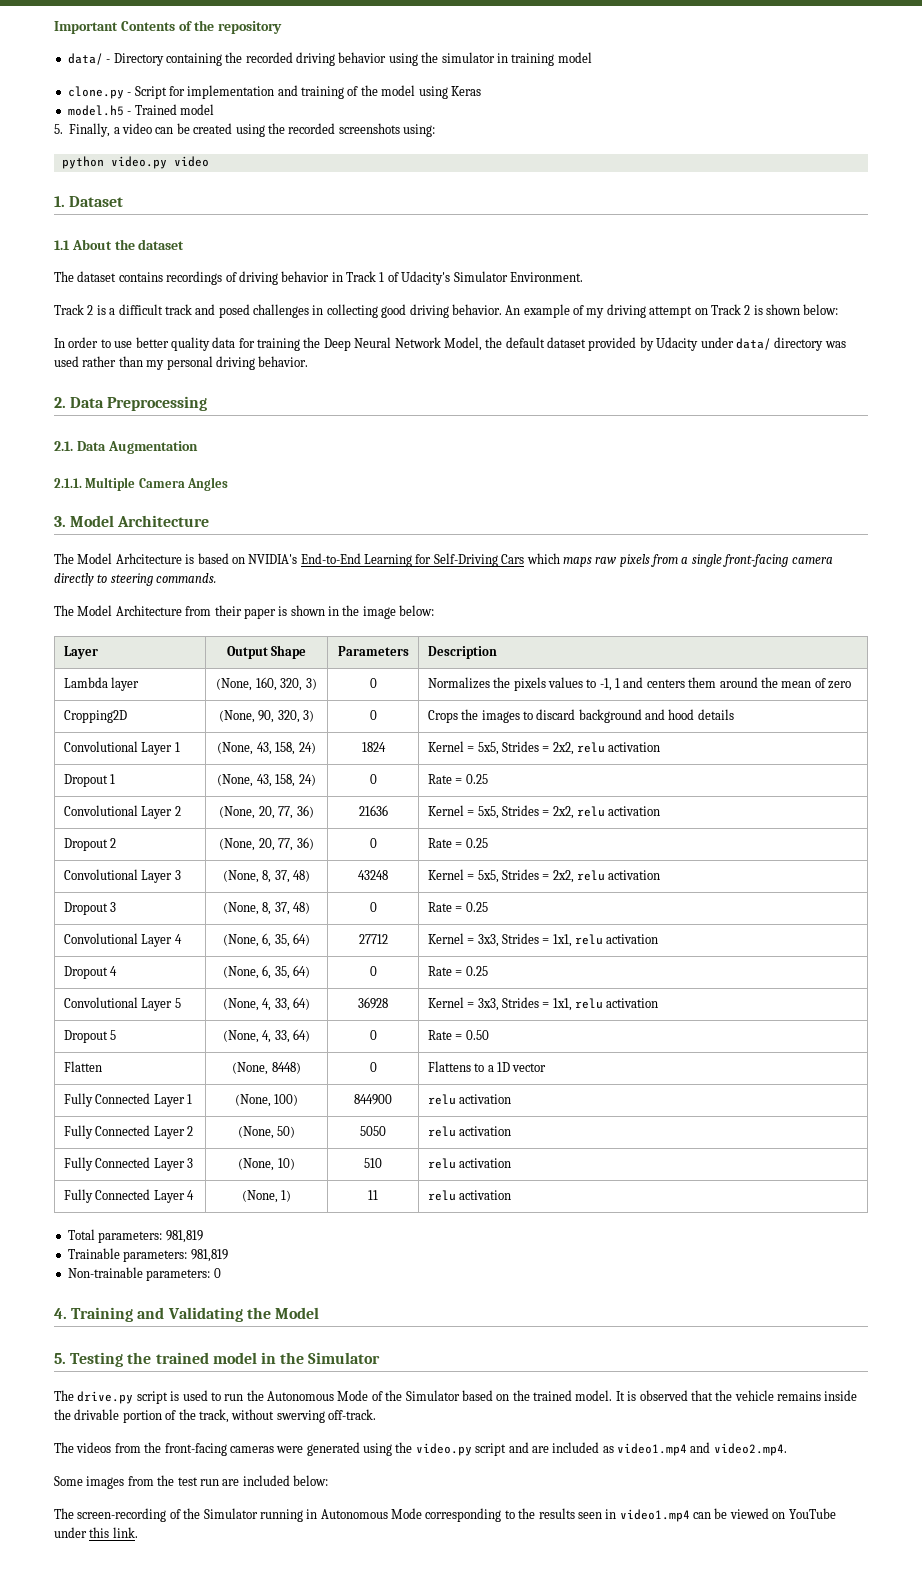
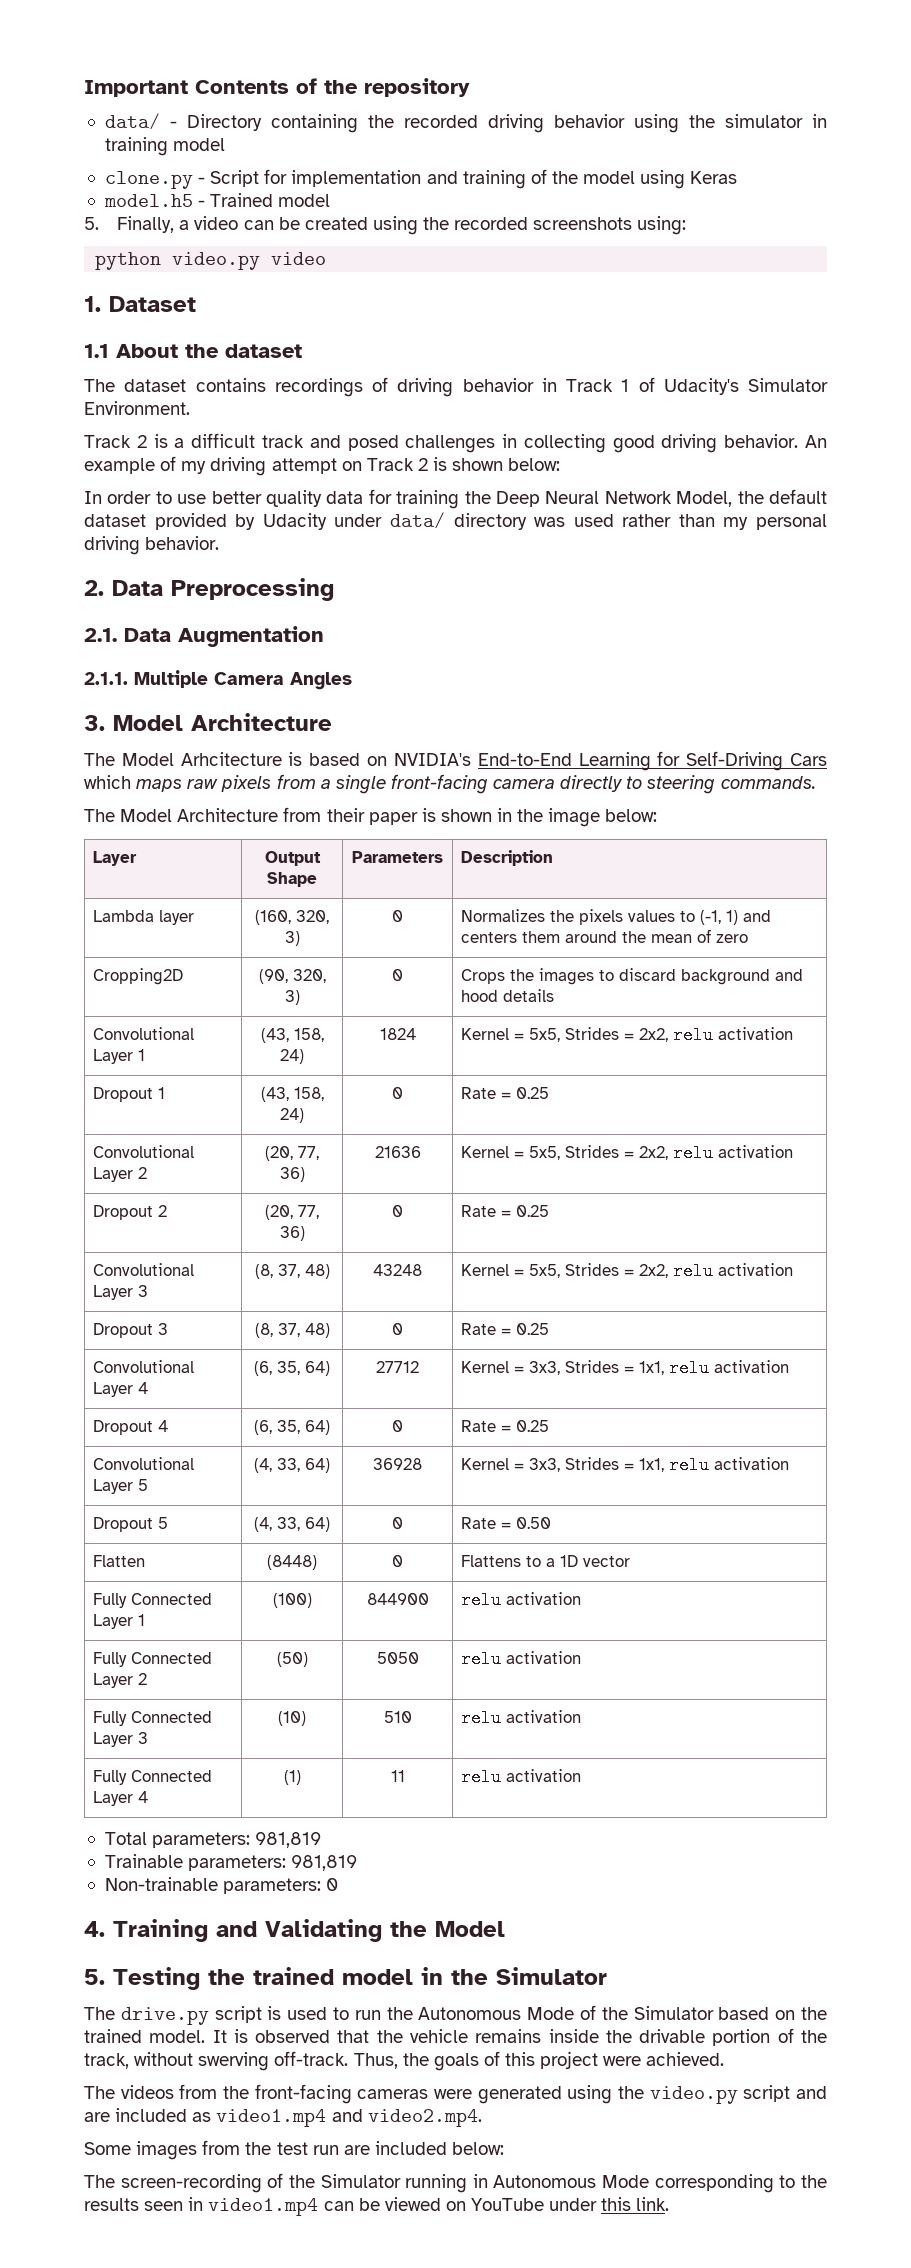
- Lambda layer | (None, 160, 320, 3) | 0 | Normalizes the pixels values to -1, 1 and centers them around the mean of zero
+ Lambda layer | (160, 320, 3) | 0 | Normalizes the pixels values to (-1, 1) and centers them around the mean of zero
- Cropping2D | (None, 90, 320, 3) | 0 | Crops the images to discard background and hood details
+ Cropping2D | (90, 320, 3) | 0 | Crops the images to discard background and hood details
- Convolutional Layer 1 | (None, 43, 158, 24) | 1824 | Kernel = 5x5, Strides = 2x2, relu activation
+ Convolutional Layer 1 | (43, 158, 24) | 1824 | Kernel = 5x5, Strides = 2x2, relu activation
- Dropout 1 | (None, 43, 158, 24) | 0 | Rate = 0.25
+ Dropout 1 | (43, 158, 24) | 0 | Rate = 0.25
- Convolutional Layer 2 | (None, 20, 77, 36) | 21636 | Kernel = 5x5, Strides = 2x2, relu activation
+ Convolutional Layer 2 | (20, 77, 36) | 21636 | Kernel = 5x5, Strides = 2x2, relu activation
- Dropout 2 | (None, 20, 77, 36) | 0 | Rate = 0.25
+ Dropout 2 | (20, 77, 36) | 0 | Rate = 0.25
- Convolutional Layer 3 | (None, 8, 37, 48) | 43248 | Kernel = 5x5, Strides = 2x2, relu activation
+ Convolutional Layer 3 | (8, 37, 48) | 43248 | Kernel = 5x5, Strides = 2x2, relu activation
- Dropout 3 | (None, 8, 37, 48) | 0 | Rate = 0.25
+ Dropout 3 | (8, 37, 48) | 0 | Rate = 0.25
- Convolutional Layer 4 | (None, 6, 35, 64) | 27712 | Kernel = 3x3, Strides = 1x1, relu activation
+ Convolutional Layer 4 | (6, 35, 64) | 27712 | Kernel = 3x3, Strides = 1x1, relu activation
- Dropout 4 | (None, 6, 35, 64) | 0 | Rate = 0.25
+ Dropout 4 | (6, 35, 64) | 0 | Rate = 0.25
- Convolutional Layer 5 | (None, 4, 33, 64) | 36928 | Kernel = 3x3, Strides = 1x1, relu activation
+ Convolutional Layer 5 | (4, 33, 64) | 36928 | Kernel = 3x3, Strides = 1x1, relu activation
- Dropout 5 | (None, 4, 33, 64) | 0 | Rate = 0.50
+ Dropout 5 | (4, 33, 64) | 0 | Rate = 0.50
- Flatten | (None, 8448) | 0 | Flattens to a 1D vector
+ Flatten | (8448) | 0 | Flattens to a 1D vector
- Fully Connected Layer 1 | (None, 100) | 844900 | relu activation
+ Fully Connected Layer 1 | (100) | 844900 | relu activation
- Fully Connected Layer 2 | (None, 50) | 5050 | relu activation
+ Fully Connected Layer 2 | (50) | 5050 | relu activation
- Fully Connected Layer 3 | (None, 10) | 510 | relu activation
+ Fully Connected Layer 3 | (10) | 510 | relu activation
- Fully Connected Layer 4 | (None, 1) | 11 | relu activation
+ Fully Connected Layer 4 | (1) | 11 | relu activation
+ Thus, the goals of this project were achieved.

